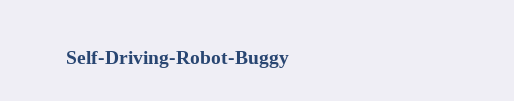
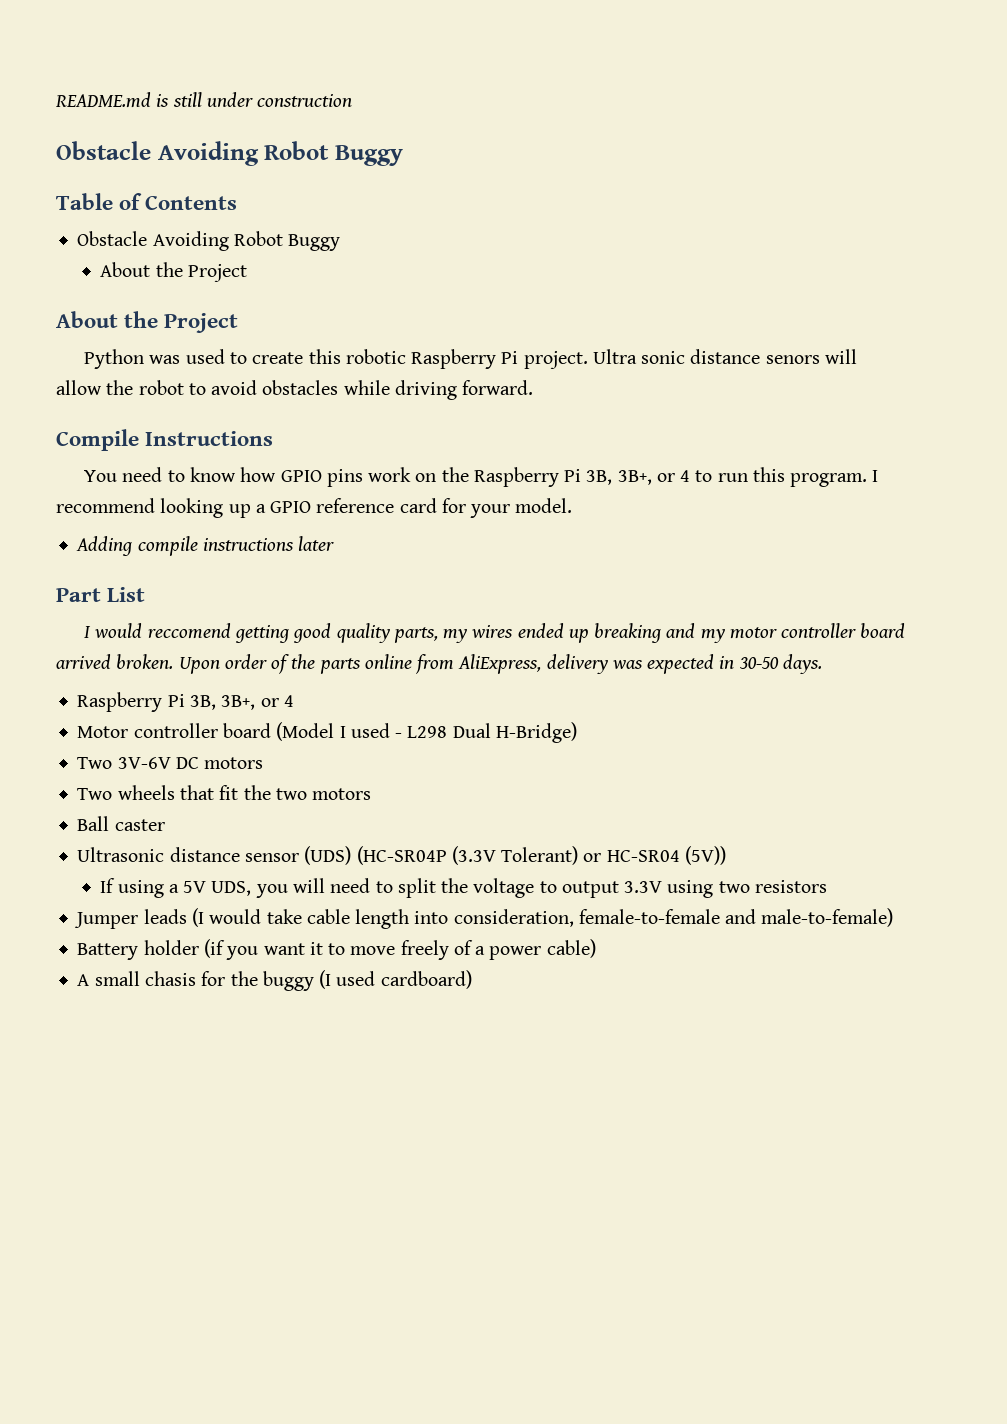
- Self-Driving-Robot-Buggy
+ README.md is still under construction
+ Obstacle Avoiding Robot Buggy
+ Table of Contents
+ Obstacle Avoiding Robot Buggy
+ About the Project
+ About the Project
+ Python was used to create this robotic Raspberry Pi project. Ultra sonic distance senors will allow the robot to avoid obstacles while driving forward.
+ Compile Instructions
+ You need to know how GPIO pins work on the Raspberry Pi 3B, 3B+, or 4 to run this program. I recommend looking up a GPIO reference card for your model.
+ Adding compile instructions later
+ Part List
+ I would reccomend getting good quality parts, my wires ended up breaking and my motor controller board arrived broken. Upon order of the parts online from AliExpress, delivery was expected in 30-50 days.
+ Raspberry Pi 3B, 3B+, or 4
+ Motor controller board (Model I used - L298 Dual H-Bridge)
+ Two 3V-6V DC motors
+ Two wheels that fit the two motors
+ Ball caster
+ Ultrasonic distance sensor (UDS) (HC-SR04P (3.3V Tolerant) or HC-SR04 (5V))
+ If using a 5V UDS, you will need to split the voltage to output 3.3V using two resistors
+ Jumper leads (I would take cable length into consideration, female-to-female and male-to-female)
+ Battery holder (if you want it to move freely of a power cable)
+ A small chasis for the buggy (I used cardboard)

